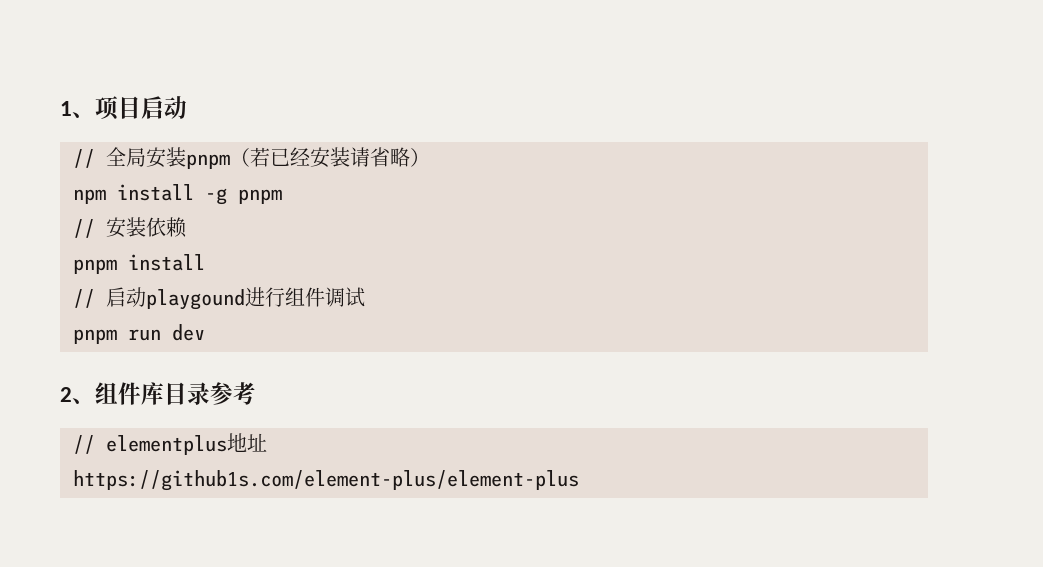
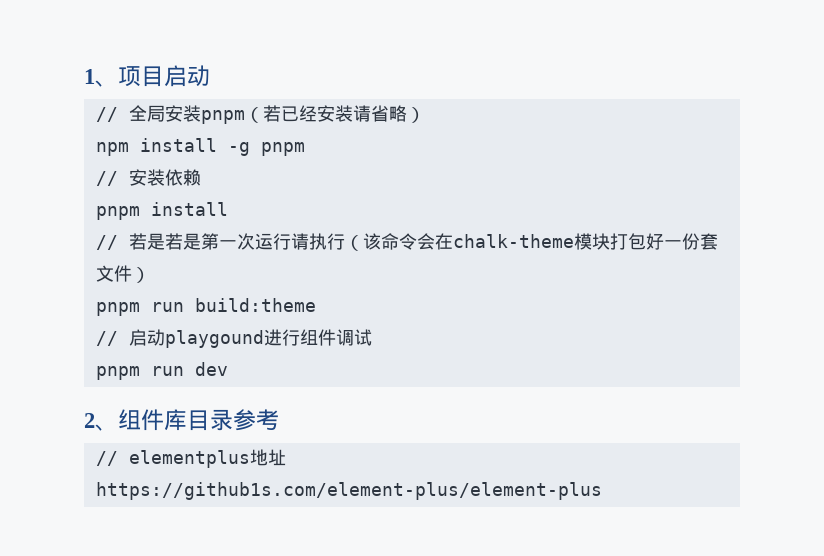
+ // 若是若是第一次运行请执行（该命令会在chalk-theme模块打包好一份套文件）
+ pnpm run build:theme

